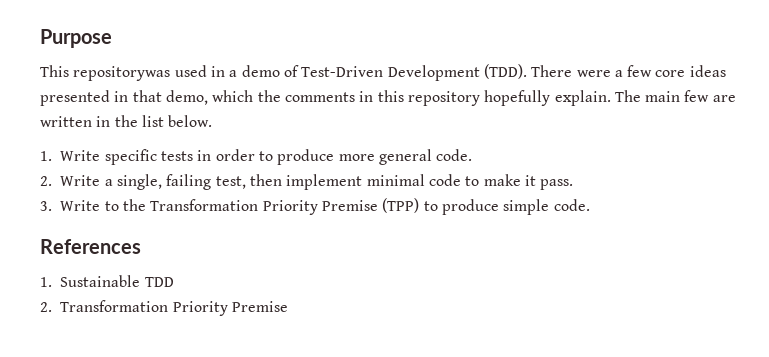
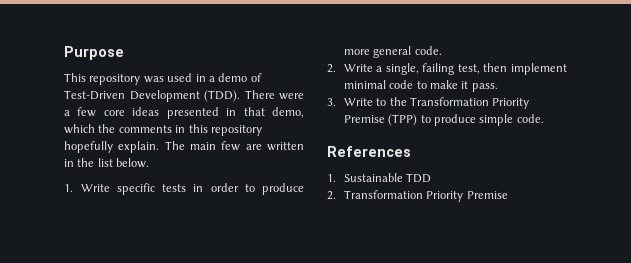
- This repositorywas used in a demo of Test-Driven Development (TDD).
+ This repository was used in a demo of Test-Driven Development (TDD).

